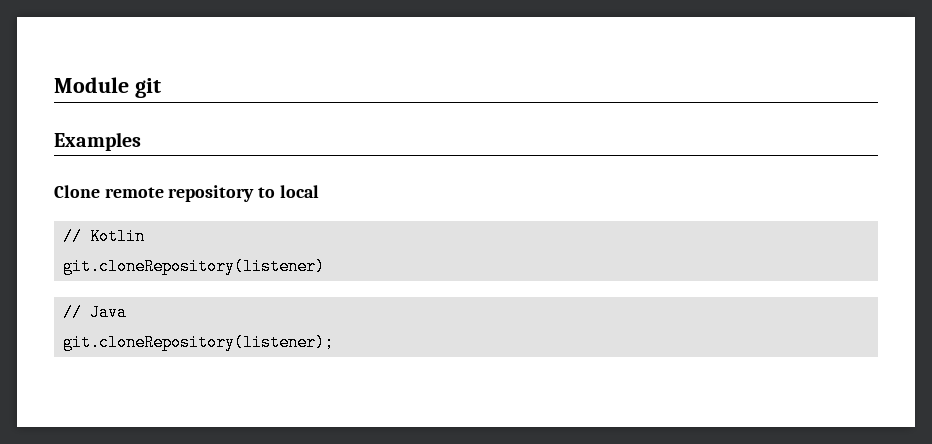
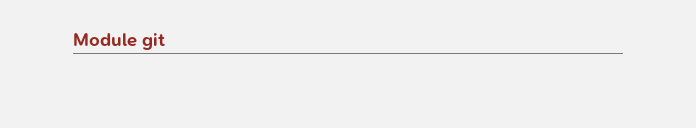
- Examples
- Clone remote repository to local
- // Kotlin
- git.cloneRepository(listener)
- // Java
- git.cloneRepository(listener);

